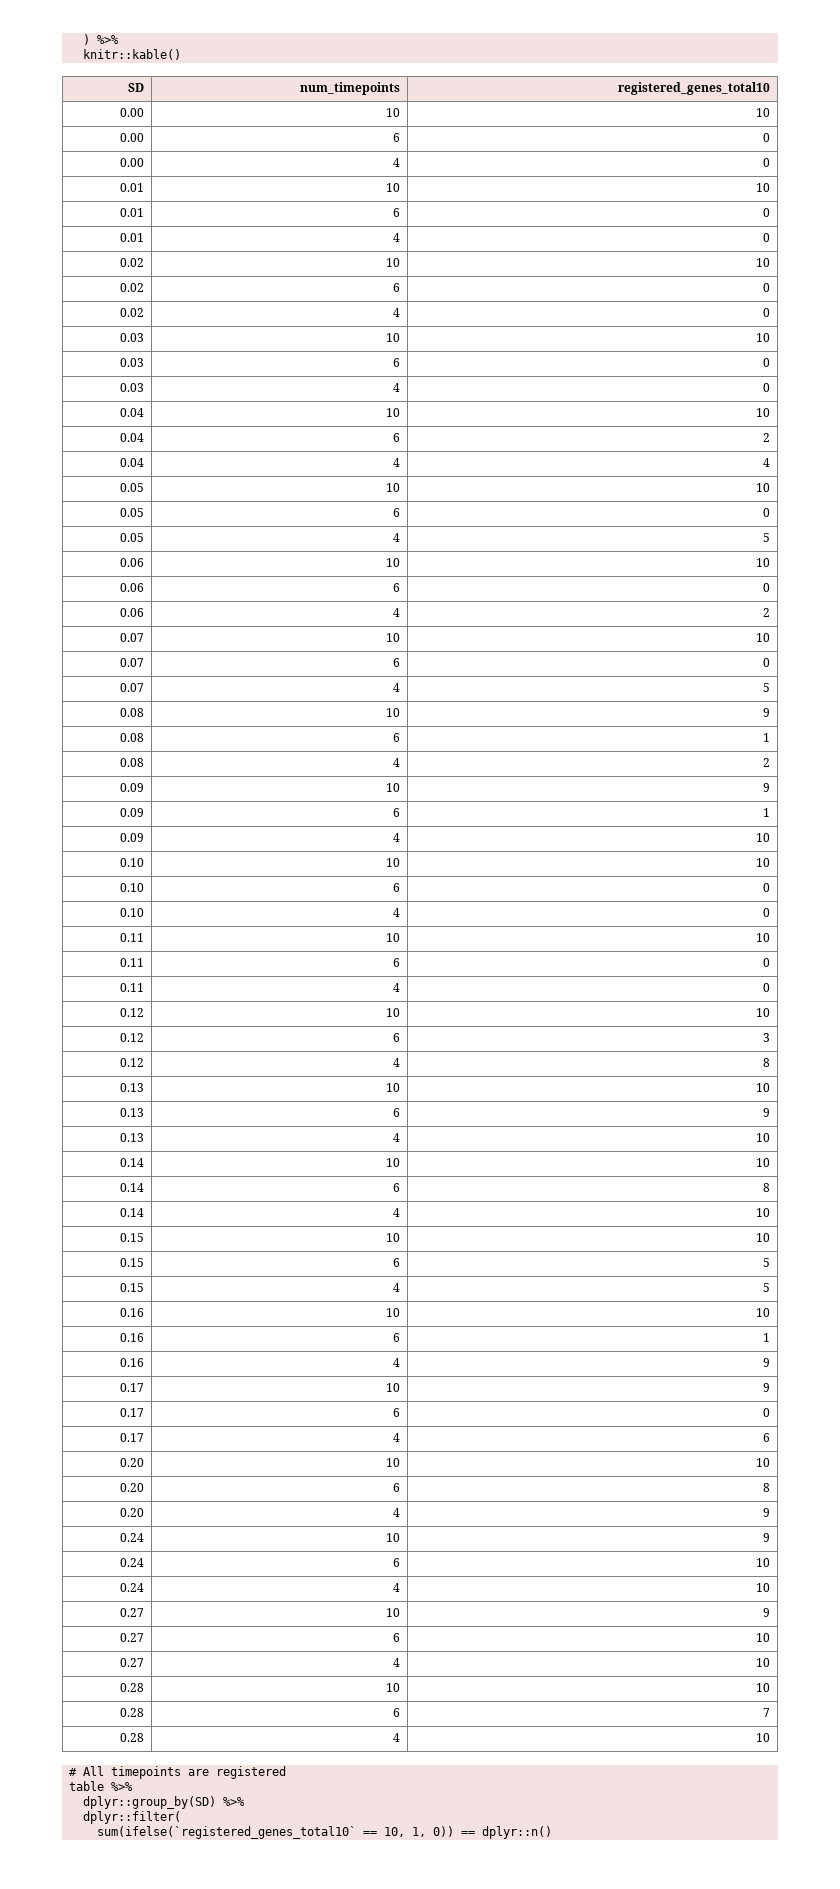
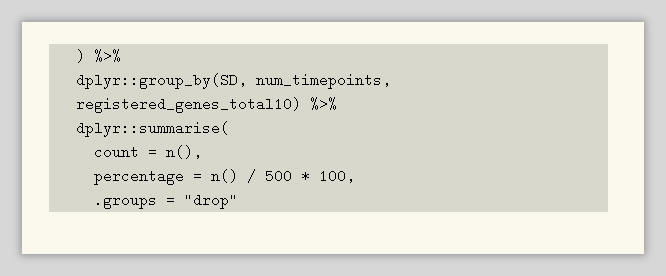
- knitr::kable()
- SD | num_timepoints | registered_genes_total10
- 0.00 | 10 | 10
- 0.00 | 6 | 0
- 0.00 | 4 | 0
- 0.01 | 10 | 10
- 0.01 | 6 | 0
- 0.01 | 4 | 0
- 0.02 | 10 | 10
- 0.02 | 6 | 0
- 0.02 | 4 | 0
- 0.03 | 10 | 10
- 0.03 | 6 | 0
- 0.03 | 4 | 0
- 0.04 | 10 | 10
- 0.04 | 6 | 2
- 0.04 | 4 | 4
- 0.05 | 10 | 10
- 0.05 | 6 | 0
- 0.05 | 4 | 5
- 0.06 | 10 | 10
- 0.06 | 6 | 0
- 0.06 | 4 | 2
- 0.07 | 10 | 10
- 0.07 | 6 | 0
- 0.07 | 4 | 5
- 0.08 | 10 | 9
- 0.08 | 6 | 1
- 0.08 | 4 | 2
- 0.09 | 10 | 9
- 0.09 | 6 | 1
- 0.09 | 4 | 10
- 0.10 | 10 | 10
- 0.10 | 6 | 0
- 0.10 | 4 | 0
- 0.11 | 10 | 10
- 0.11 | 6 | 0
- 0.11 | 4 | 0
- 0.12 | 10 | 10
- 0.12 | 6 | 3
- 0.12 | 4 | 8
- 0.13 | 10 | 10
- 0.13 | 6 | 9
- 0.13 | 4 | 10
- 0.14 | 10 | 10
- 0.14 | 6 | 8
- 0.14 | 4 | 10
- 0.15 | 10 | 10
- 0.15 | 6 | 5
- 0.15 | 4 | 5
- 0.16 | 10 | 10
- 0.16 | 6 | 1
- 0.16 | 4 | 9
- 0.17 | 10 | 9
- 0.17 | 6 | 0
- 0.17 | 4 | 6
- 0.20 | 10 | 10
- 0.20 | 6 | 8
- 0.20 | 4 | 9
- 0.24 | 10 | 9
- 0.24 | 6 | 10
- 0.24 | 4 | 10
- 0.27 | 10 | 9
- 0.27 | 6 | 10
- 0.27 | 4 | 10
- 0.28 | 10 | 10
- 0.28 | 6 | 7
- 0.28 | 4 | 10
- # All timepoints are registered
- table %>%
- dplyr::group_by(SD) %>%
- dplyr::filter(
- sum(ifelse(`registered_genes_total10` == 10, 1, 0)) == dplyr::n()
+ dplyr::group_by(SD, num_timepoints, registered_genes_total10) %>%
+ dplyr::summarise(
+ count = n(),
+ percentage = n() / 500 * 100,
+ .groups = "drop"

